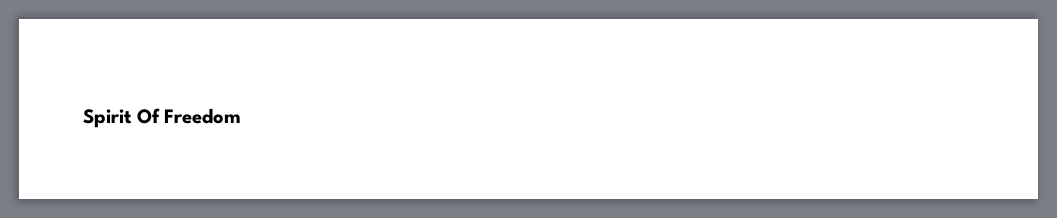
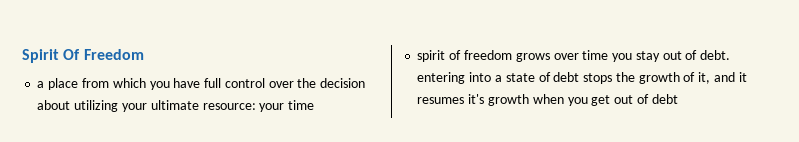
+ a place from which you have full control over the decision about utilizing your ultimate resource: your time
+ spirit of freedom grows over time you stay out of debt. entering into a state of debt stops the growth of it, and it resumes it's growth when you get out of debt

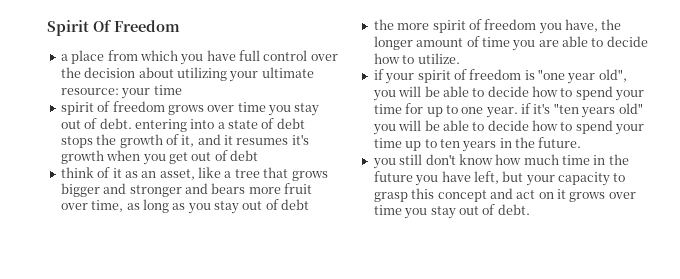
+ think of it as an asset, like a tree that grows bigger and stronger and bears more fruit over time, as long as you stay out of debt
+ the more spirit of freedom you have, the longer amount of time you are able to decide how to utilize.
+ if your spirit of freedom is "one year old", you will be able to decide how to spend your time for up to one year. if it's "ten years old" you will be able to decide how to spend your time up to ten years in the future.
+ you still don't know how much time in the future you have left, but your capacity to grasp this concept and act on it grows over time you stay out of debt.

